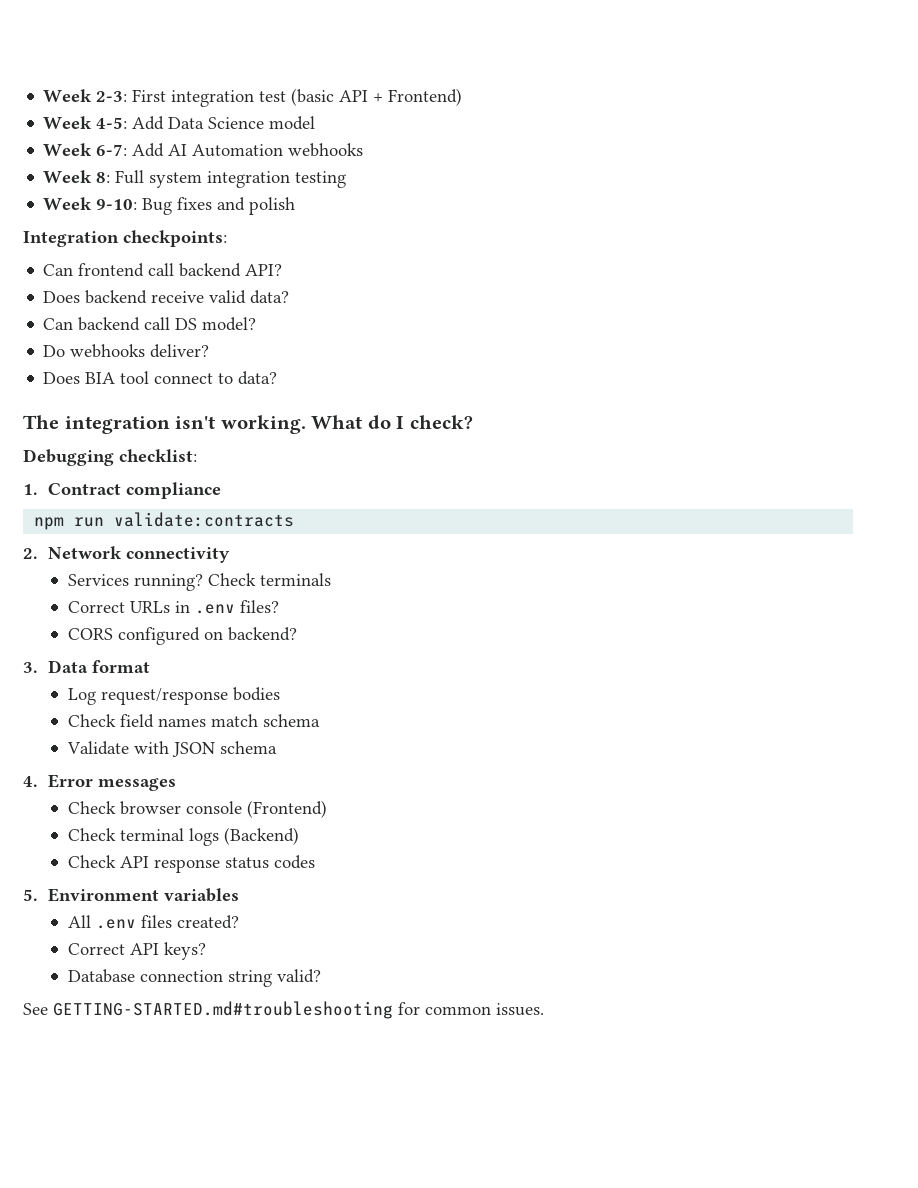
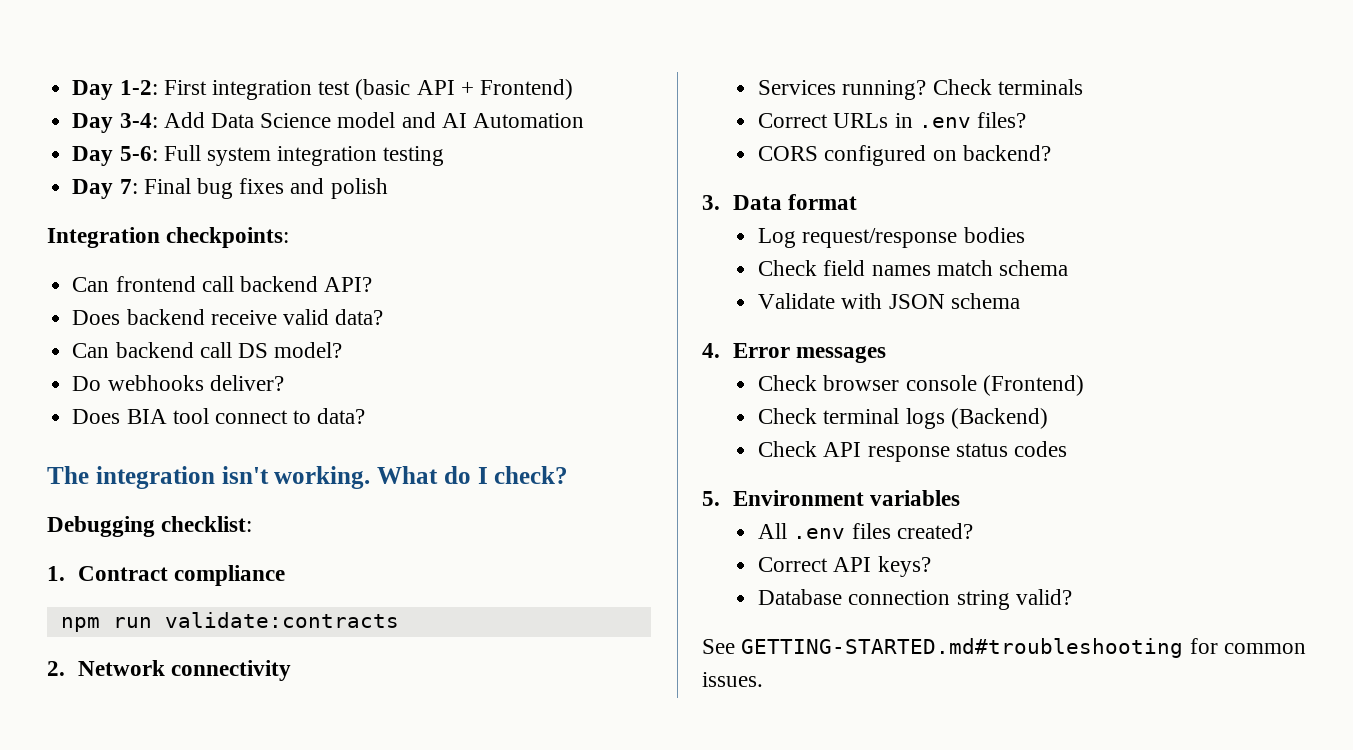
- Week 2-3: First integration test (basic API + Frontend)
+ Day 1-2: First integration test (basic API + Frontend)
- Week 4-5: Add Data Science model
- Week 6-7: Add AI Automation webhooks
- Week 8: Full system integration testing
+ Day 3-4: Add Data Science model and AI Automation
+ Day 5-6: Full system integration testing
- Week 9-10: Bug fixes and polish
+ Day 7: Final bug fixes and polish

